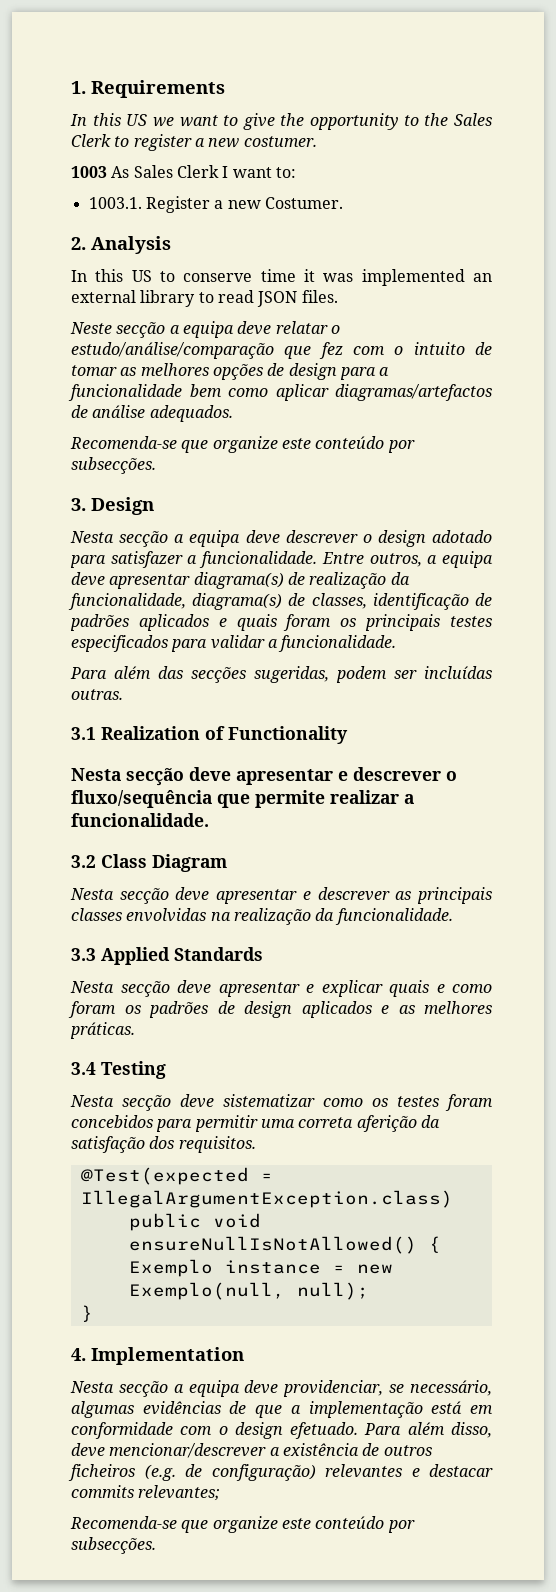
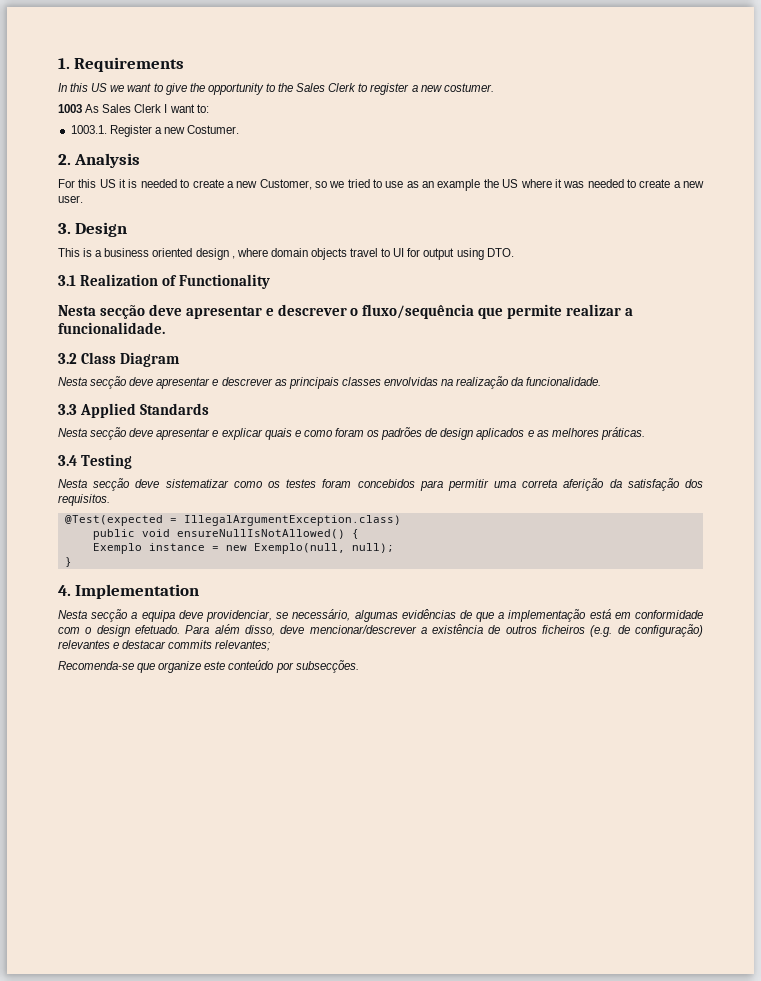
- In this US to conserve time it was implemented an external library to read JSON files.
- Neste secção a equipa deve relatar o estudo/análise/comparação que fez com o intuito de tomar as melhores opções de design para a funcionalidade bem como aplicar diagramas/artefactos de análise adequados.
- Recomenda-se que organize este conteúdo por subsecções.
+ For this US it is needed to create a new Customer, so we tried to use as an example the US where it was needed to create a new user.
  3. Design
- Nesta secção a equipa deve descrever o design adotado para satisfazer a funcionalidade. Entre outros, a equipa deve apresentar diagrama(s) de realização da funcionalidade, diagrama(s) de classes, identificação de padrões aplicados e quais foram os principais testes especificados para validar a funcionalidade.
- Para além das secções sugeridas, podem ser incluídas outras.
+ This is a business oriented design , where domain objects travel to UI for output using DTO.

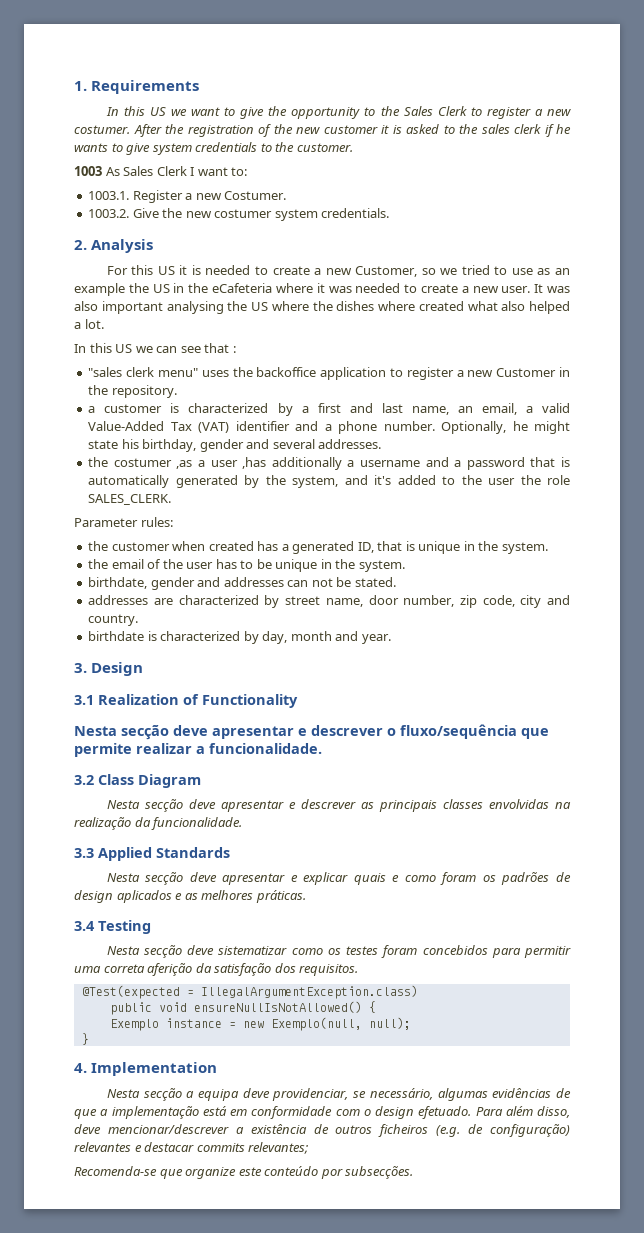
+ After the registration of the new customer it is asked to the sales clerk if he wants to give system credentials to the customer.
+ 1003.2. Give the new costumer system credentials.
- For this US it is needed to create a new Customer, so we tried to use as an example the US where it was needed to create a new user.
+ For this US it is needed to create a new Customer, so we tried to use as an example the US in the eCafeteria where it was needed to create a new user. It was also important analysing the US where the dishes where created what also helped a lot.
+ In this US we can see that :
+ "sales clerk menu" uses the backoffice application to register a new Customer in the repository.
+ a customer is characterized by a first and last name, an email, a valid Value-Added Tax (VAT) identifier and a phone number. Optionally, he might state his birthday, gender and several addresses.
+ the costumer ,as a user ,has additionally a username and a password that is automatically generated by the system, and it's added to the user the role SALES_CLERK.
+ Parameter rules:
+ the customer when created has a generated ID, that is unique in the system.
+ the email of the user has to be unique in the system.
+ birthdate, gender and addresses can not be stated.
+ addresses are characterized by street name, door number, zip code, city and country.
+ birthdate is characterized by day, month and year.
  3. Design
- This is a business oriented design , where domain objects travel to UI for output using DTO.

